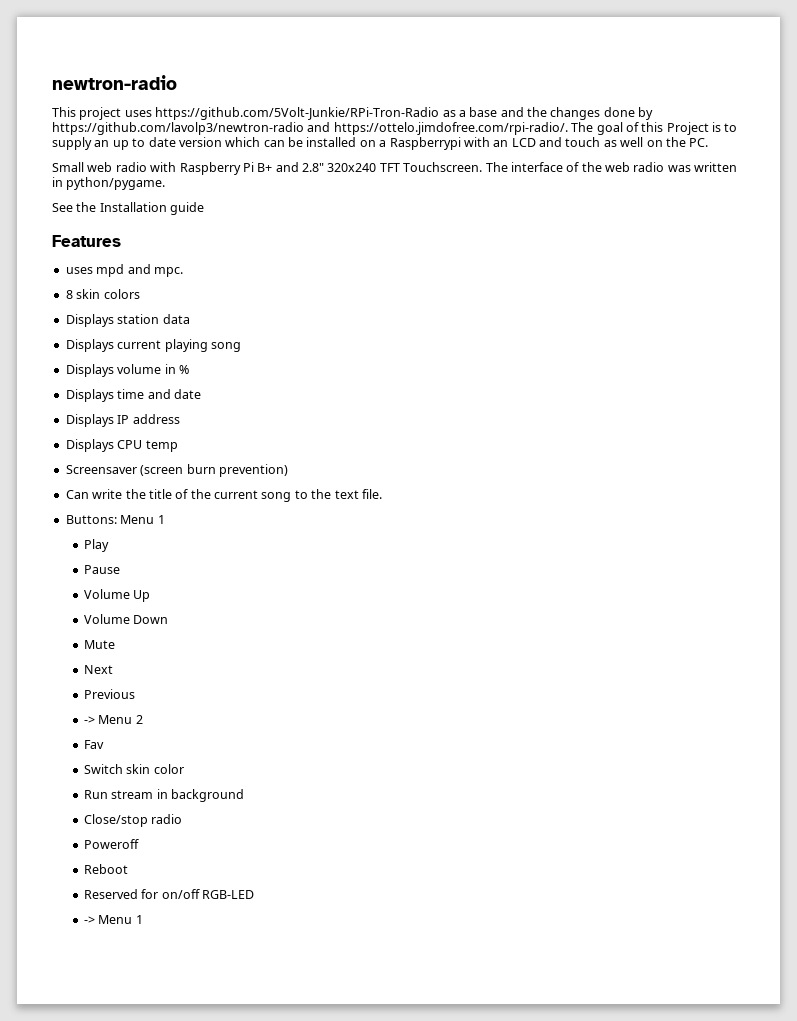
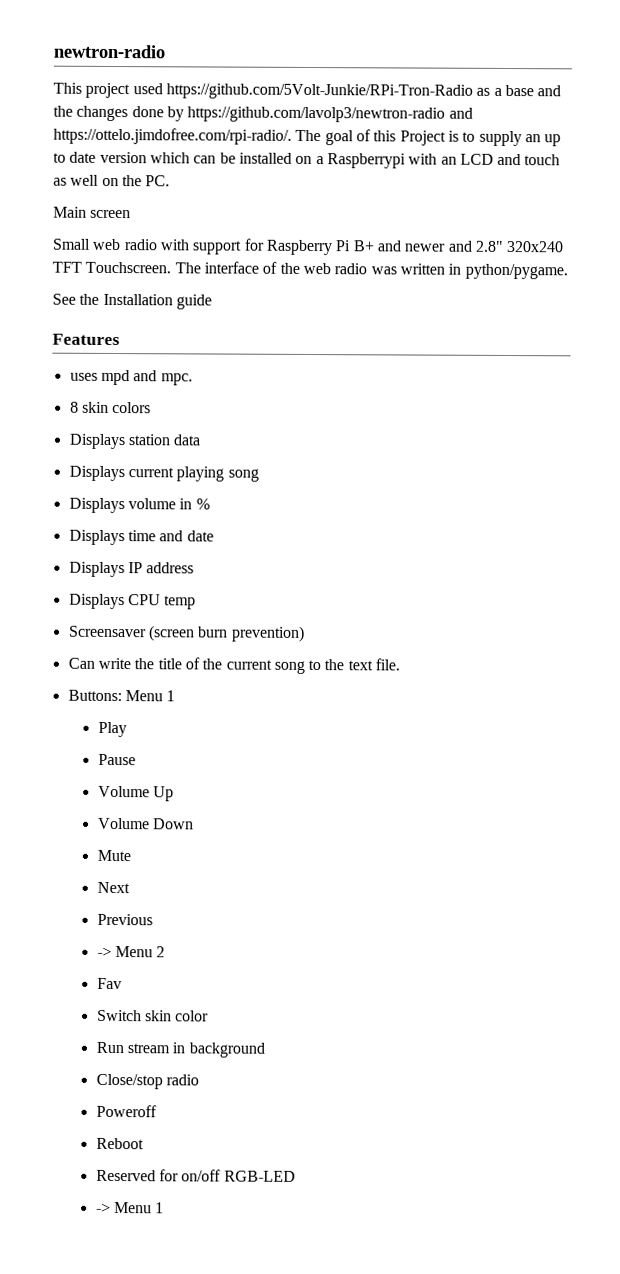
- This project uses https://github.com/5Volt-Junkie/RPi-Tron-Radio as a base and the changes done by https://github.com/lavolp3/newtron-radio and https://ottelo.jimdofree.com/rpi-radio/. The goal of this Project is to supply an up to date version which can be installed on a Raspberrypi with an LCD and touch as well on the PC.
+ This project used https://github.com/5Volt-Junkie/RPi-Tron-Radio as a base and the changes done by https://github.com/lavolp3/newtron-radio and https://ottelo.jimdofree.com/rpi-radio/. The goal of this Project is to supply an up to date version which can be installed on a Raspberrypi with an LCD and touch as well on the PC.
+ Main screen
- Small web radio with Raspberry Pi B+ and 2.8" 320x240 TFT Touchscreen.
+ Small web radio with support for Raspberry Pi B+ and newer and 2.8" 320x240 TFT Touchscreen.

